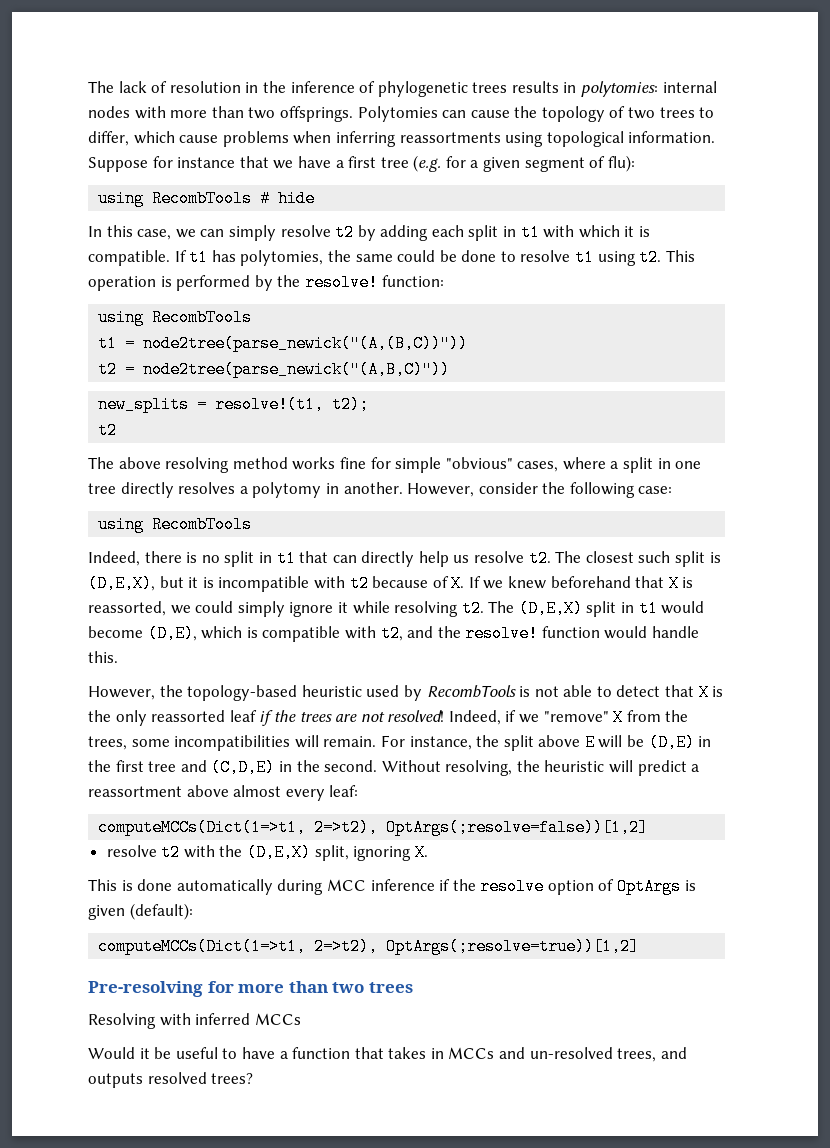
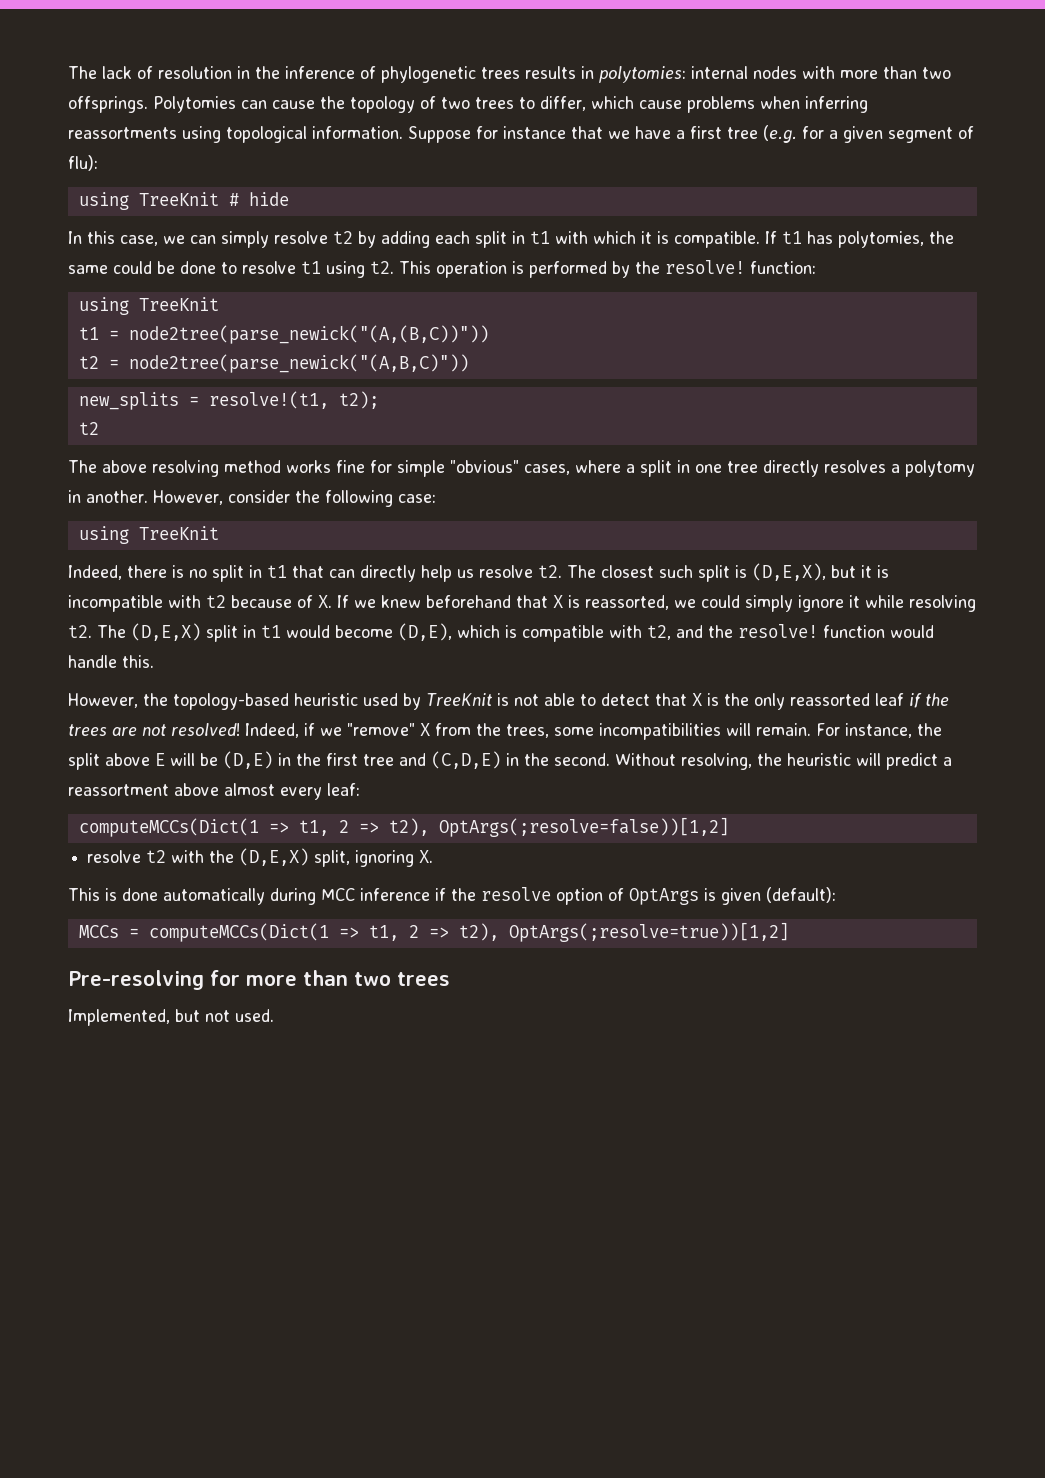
- using RecombTools # hide
+ using TreeKnit # hide
  This operation is performed by the resolve! function:
- using RecombTools
+ using TreeKnit
  However, consider the following case:
- using RecombTools
+ using TreeKnit
- However, the topology-based heuristic used by RecombTools is not able to detect that X is the only reassorted leaf if the trees are not resolved!
+ However, the topology-based heuristic used by TreeKnit is not able to detect that X is the only reassorted leaf if the trees are not resolved!
- computeMCCs(Dict(1=>t1, 2=>t2), OptArgs(;resolve=false))[1,2]
+ computeMCCs(Dict(1 => t1, 2 => t2), OptArgs(;resolve=false))[1,2]
- computeMCCs(Dict(1=>t1, 2=>t2), OptArgs(;resolve=true))[1,2]
+ MCCs = computeMCCs(Dict(1 => t1, 2 => t2), OptArgs(;resolve=true))[1,2]
- Resolving with inferred MCCs
- Would it be useful to have a function that takes in MCCs and un-resolved trees, and outputs resolved trees?
+ Implemented, but not used.

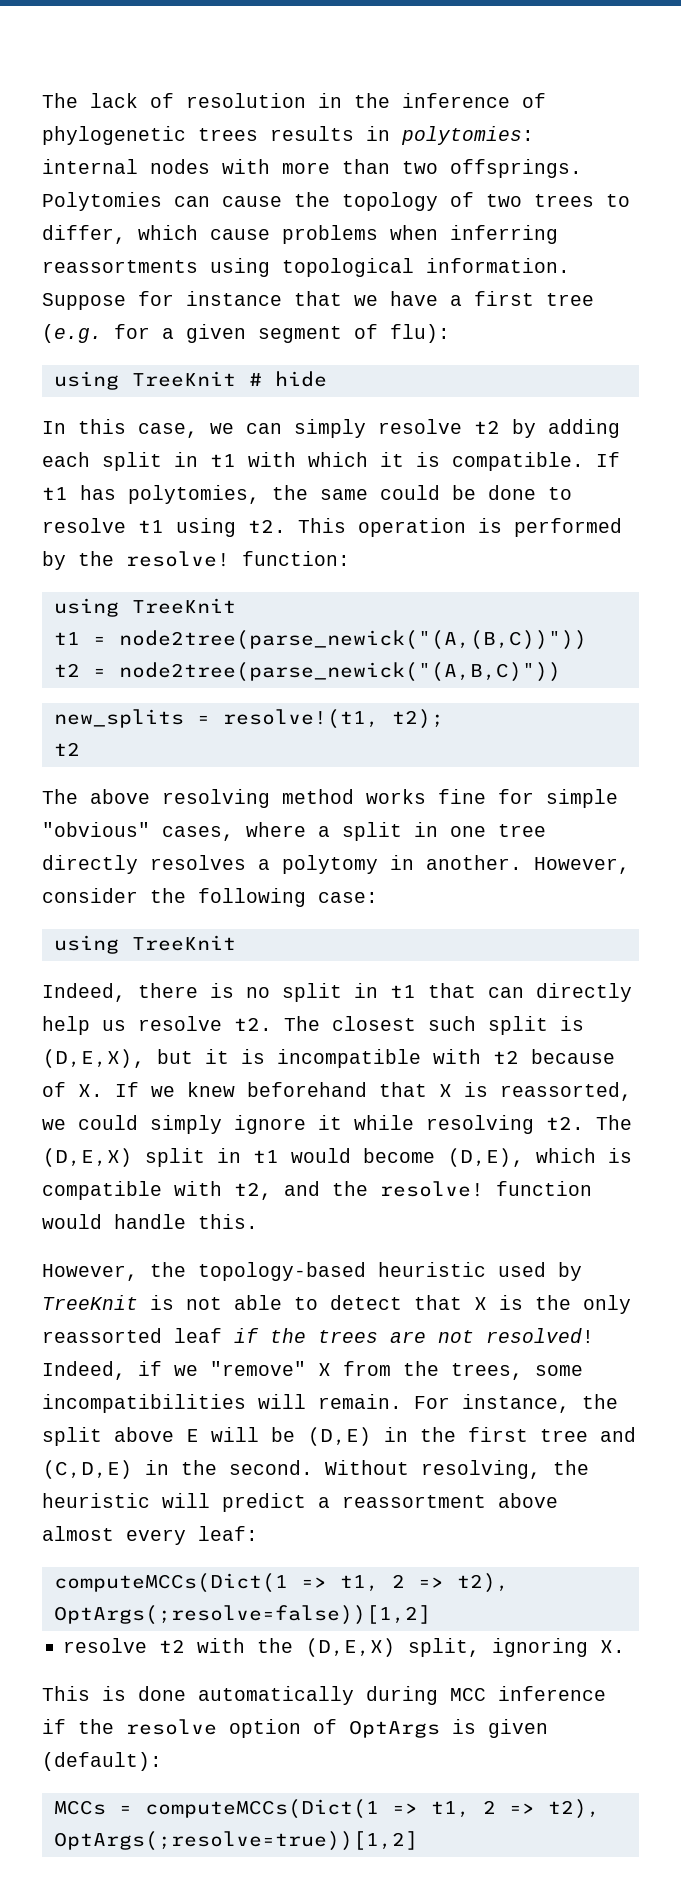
- Pre-resolving for more than two trees
- Implemented, but not used.

